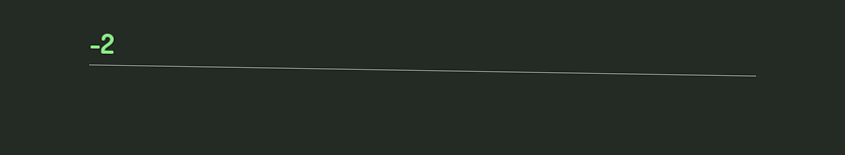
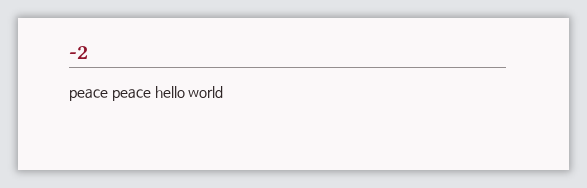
+ peace peace hello world

